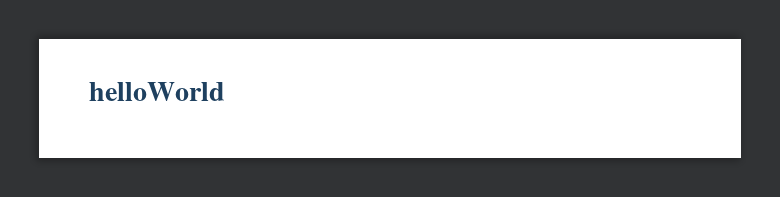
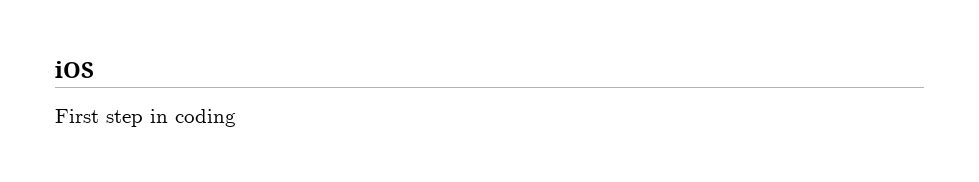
- helloWorld
+ iOS
+ First step in coding

